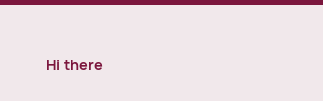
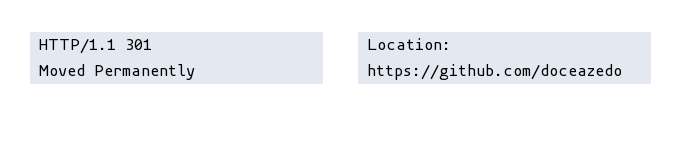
- Hi there
+ HTTP/1.1 301
+ Moved Permanently
+ Location: https://github.com/doceazedo

